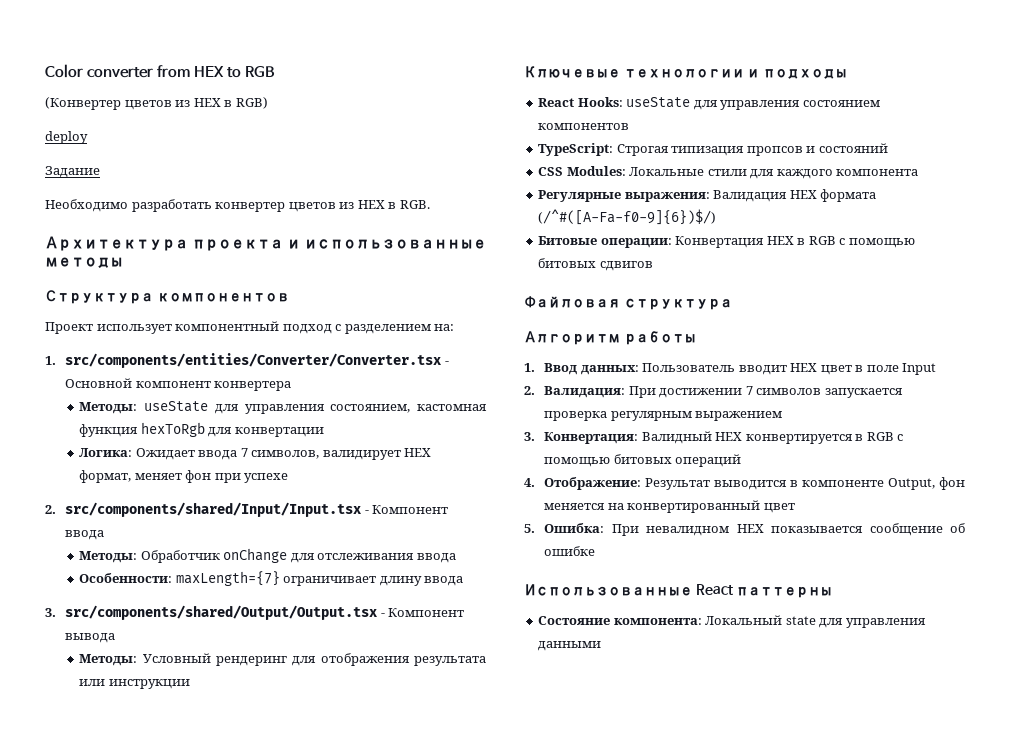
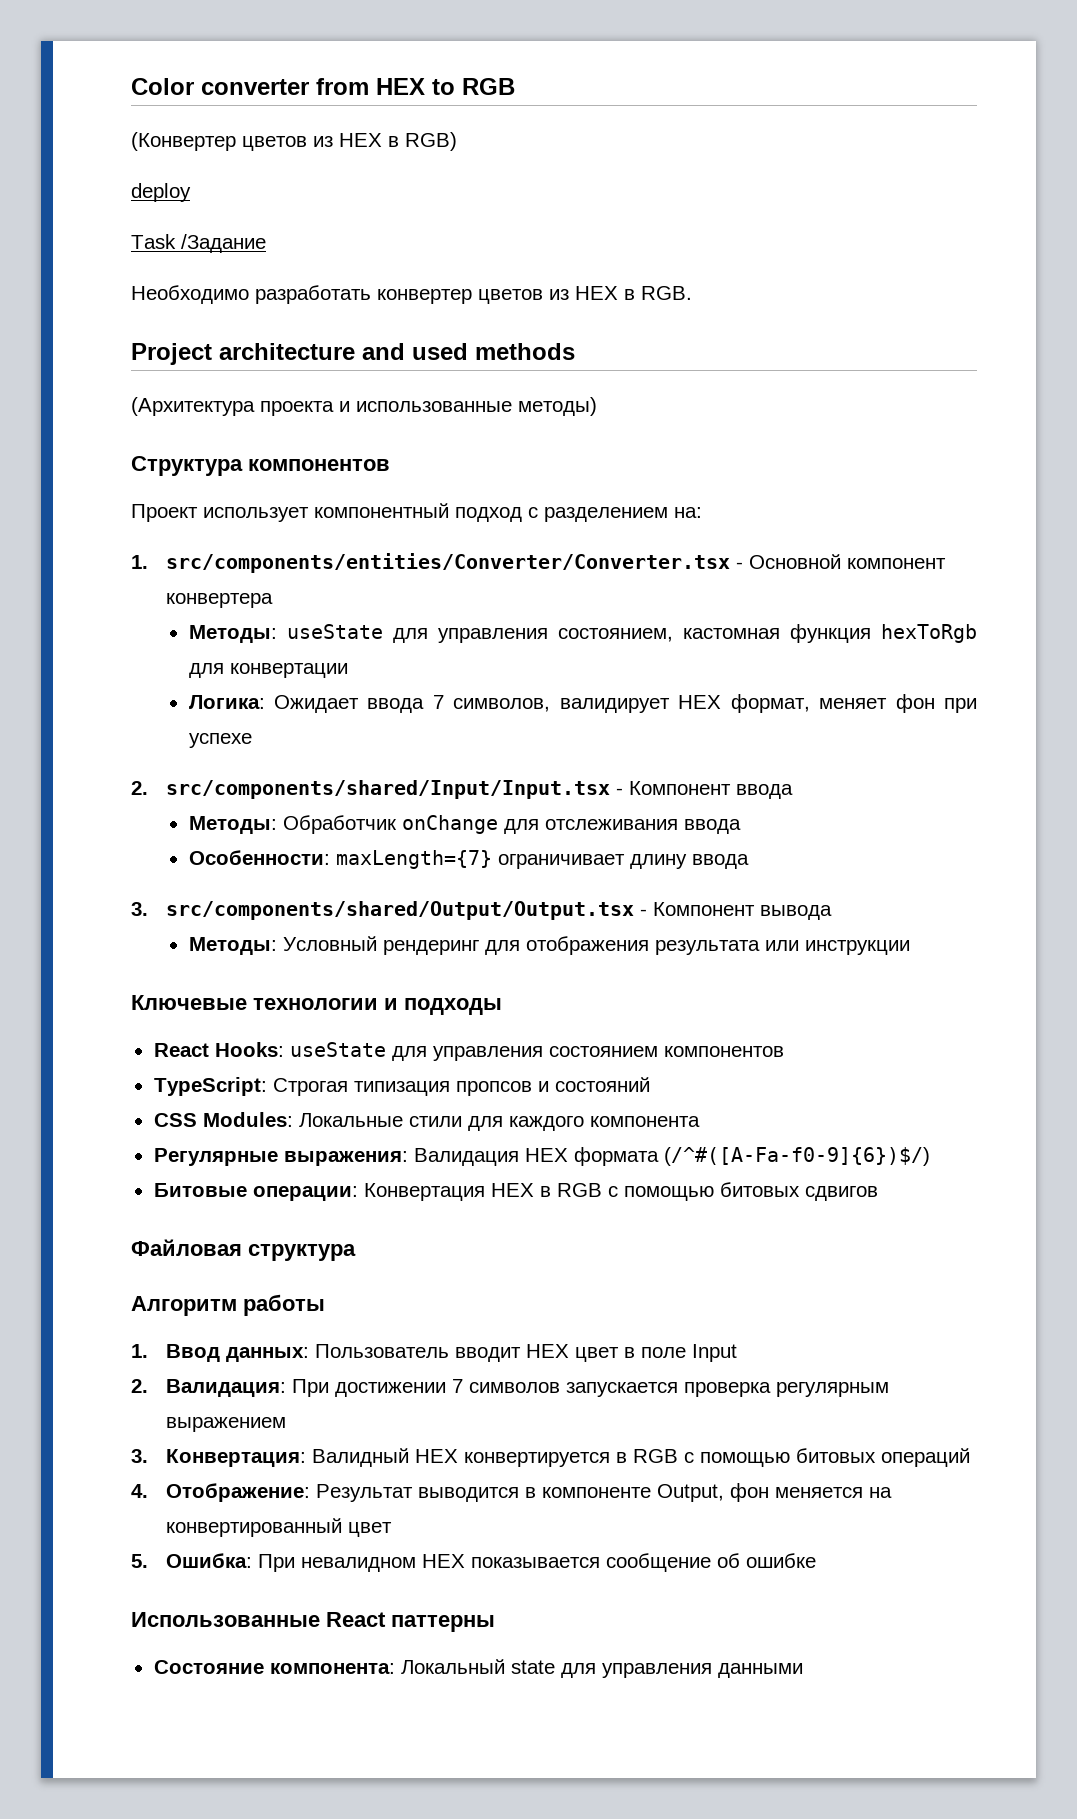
- Задание
+ Task /Задание
- Архитектура проекта и использованные методы
+ Project architecture and used methods
+ (Архитектура проекта и использованные методы)

